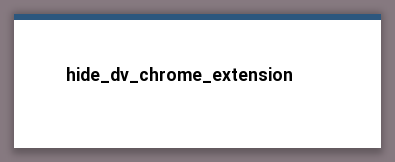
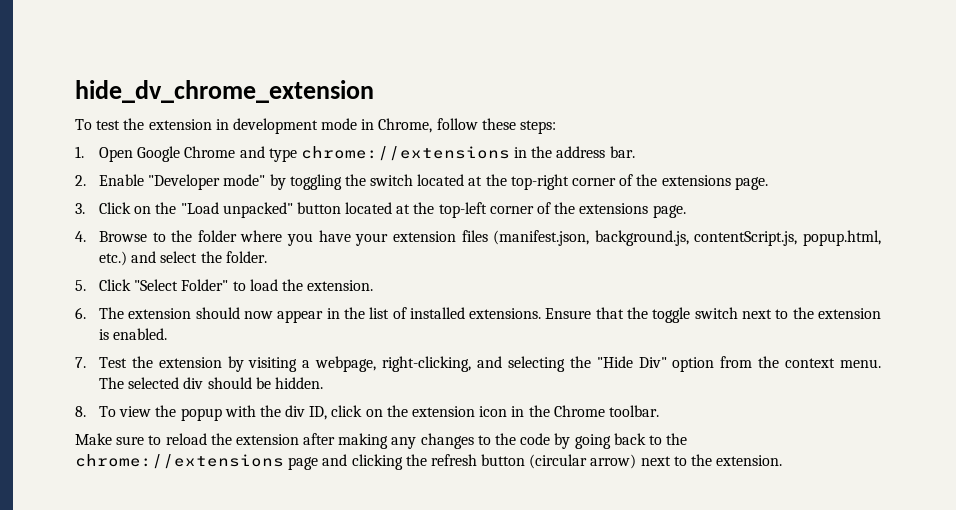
+ To test the extension in development mode in Chrome, follow these steps:
+ 1. Open Google Chrome and type chrome://extensions in the address bar.
+ 2. Enable "Developer mode" by toggling the switch located at the top-right corner of the extensions page.
+ 3. Click on the "Load unpacked" button located at the top-left corner of the extensions page.
+ 4. Browse to the folder where you have your extension files (manifest.json, background.js, contentScript.js, popup.html, etc.) and select the folder.
+ 5. Click "Select Folder" to load the extension.
+ 6. The extension should now appear in the list of installed extensions. Ensure that the toggle switch next to the extension is enabled.
+ 7. Test the extension by visiting a webpage, right-clicking, and selecting the "Hide Div" option from the context menu. The selected div should be hidden.
+ 8. To view the popup with the div ID, click on the extension icon in the Chrome toolbar.
+ Make sure to reload the extension after making any changes to the code by going back to the chrome://extensions page and clicking the refresh button (circular arrow) next to the extension.

